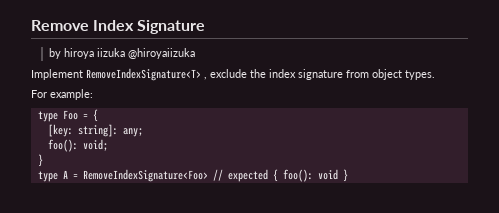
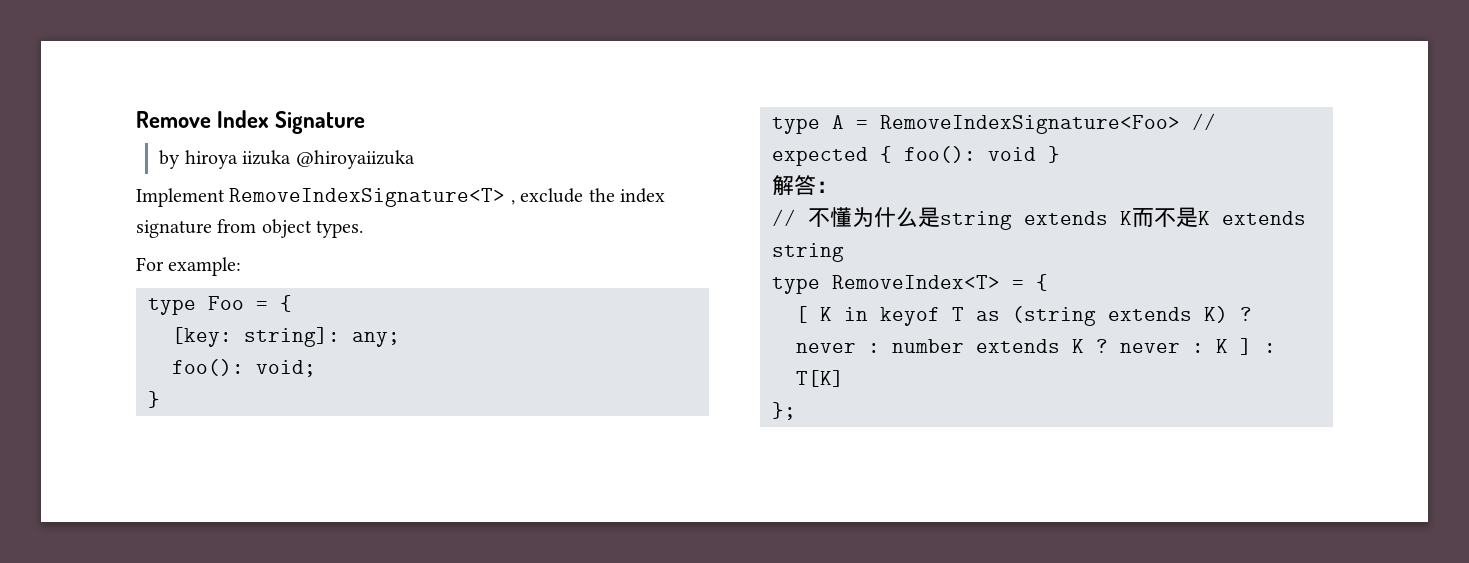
+ 解答：
+ // 不懂为什么是string extends K而不是K extends string
+ type RemoveIndex<T> = {
+ [ K in keyof T as (string extends K) ? never : number extends K ? never : K ] : T[K]
+ };

